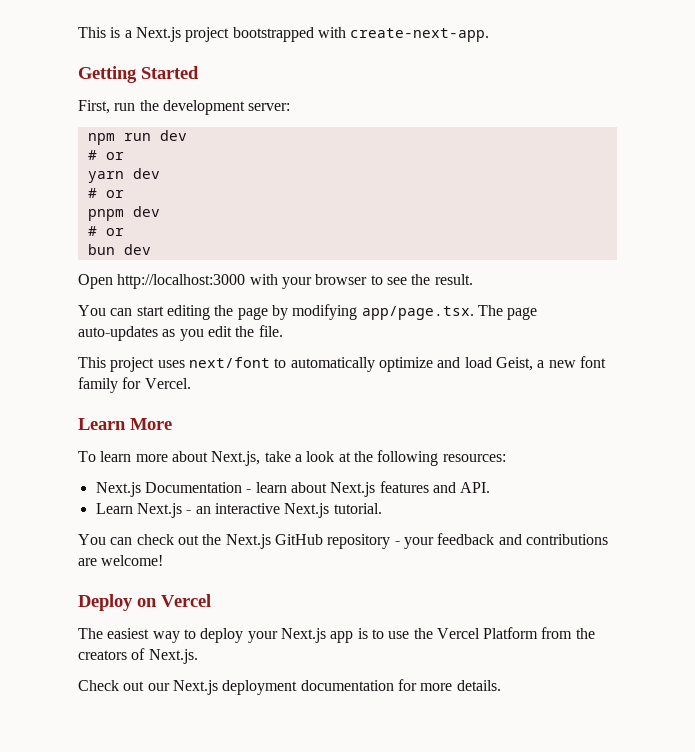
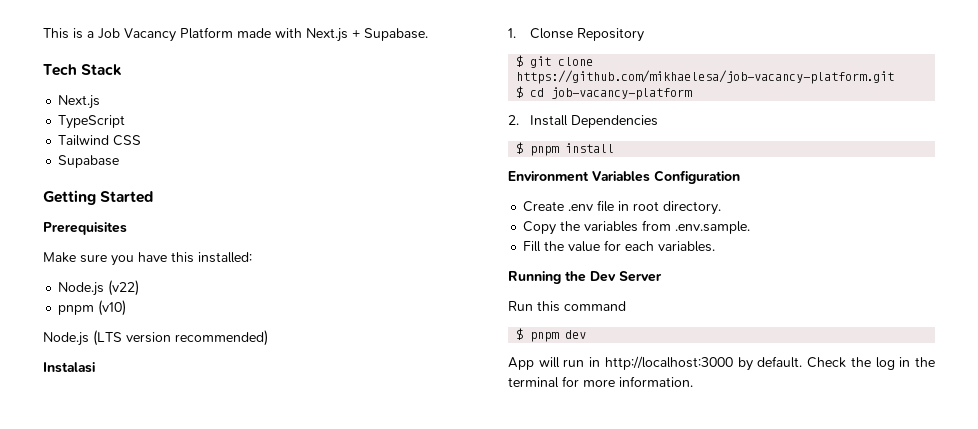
- This is a Next.js project bootstrapped with create-next-app.
+ This is a Job Vacancy Platform made with Next.js + Supabase.
+ Tech Stack
+ Next.js
+ TypeScript
+ Tailwind CSS
+ Supabase
  Getting Started
- First, run the development server:
- npm run dev
- # or
- yarn dev
- # or
- pnpm dev
- # or
- bun dev
- Open http://localhost:3000 with your browser to see the result.
- You can start editing the page by modifying app/page.tsx. The page auto-updates as you edit the file.
- This project uses next/font to automatically optimize and load Geist, a new font family for Vercel.
- Learn More
- To learn more about Next.js, take a look at the following resources:
- Next.js Documentation - learn about Next.js features and API.
- Learn Next.js - an interactive Next.js tutorial.
- You can check out the Next.js GitHub repository - your feedback and contributions are welcome!
- Deploy on Vercel
- The easiest way to deploy your Next.js app is to use the Vercel Platform from the creators of Next.js.
- Check out our Next.js deployment documentation for more details.
+ Prerequisites
+ Make sure you have this installed:
+ Node.js (v22)
+ pnpm (v10)
+ Node.js (LTS version recommended)
+ Instalasi
+ 1. Clonse Repository
+ $ git clone https://github.com/mikhaelesa/job-vacancy-platform.git
+ $ cd job-vacancy-platform
+ 2. Install Dependencies
+ $ pnpm install
+ Environment Variables Configuration
+ Create .env file in root directory.
+ Copy the variables from .env.sample.
+ Fill the value for each variables.
+ Running the Dev Server
+ Run this command
+ $ pnpm dev
+ App will run in http://localhost:3000 by default. Check the log in the terminal for more information.

